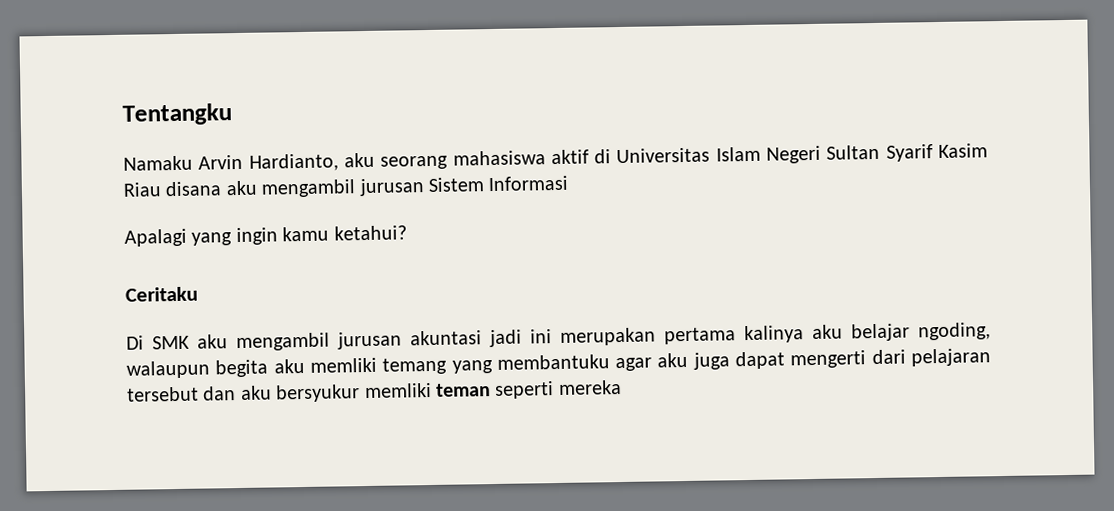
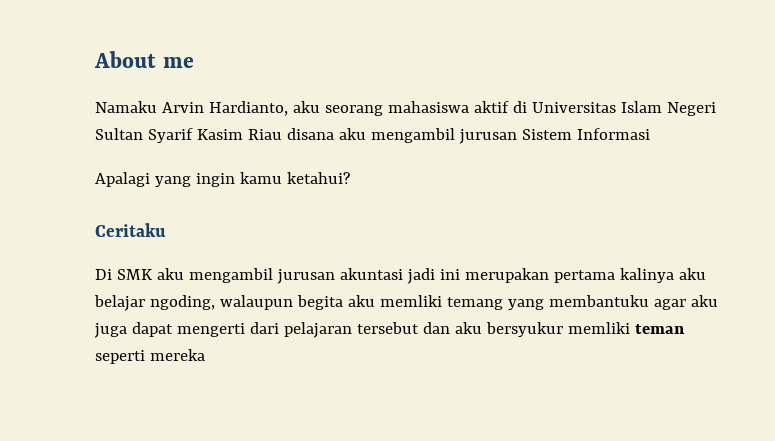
- Tentangku
+ About me

